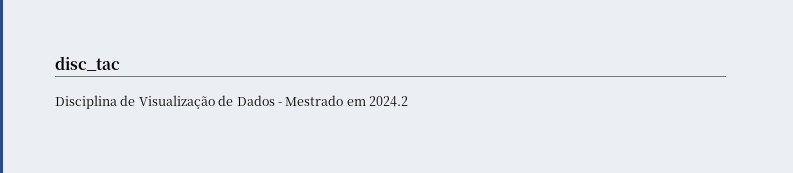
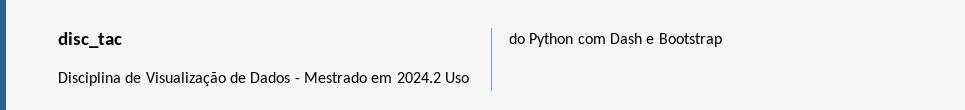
- Disciplina de Visualização de Dados - Mestrado em 2024.2
+ Disciplina de Visualização de Dados - Mestrado em 2024.2 Uso do Python com Dash e Bootstrap

